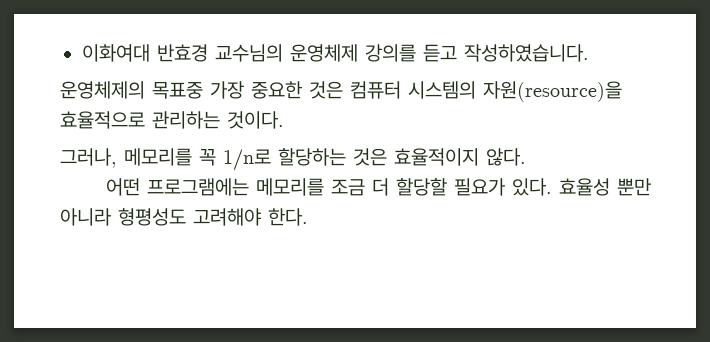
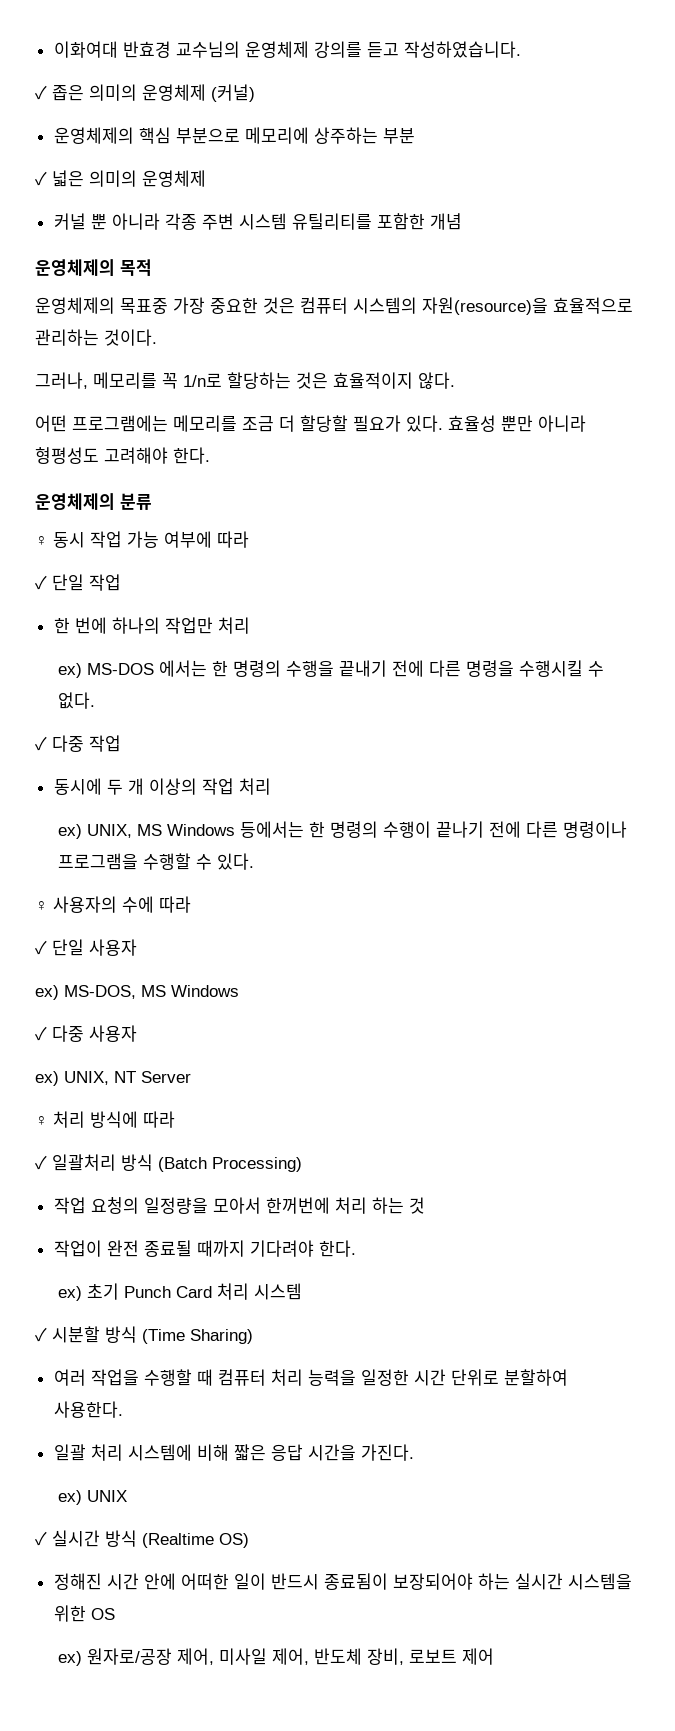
+ ✓ 좁은 의미의 운영체제 (커널)
+ 운영체제의 핵심 부분으로 메모리에 상주하는 부분
+ ✓ 넓은 의미의 운영체제
+ 커널 뿐 아니라 각종 주변 시스템 유틸리티를 포함한 개념
+ 운영체제의 목적
+ 운영체제의 분류
+ ♀ 동시 작업 가능 여부에 따라
+ ✓ 단일 작업
+ 한 번에 하나의 작업만 처리
+ ex) MS-DOS 에서는 한 명령의 수행을 끝내기 전에 다른 명령을 수행시킬 수 없다.
+ ✓ 다중 작업
+ 동시에 두 개 이상의 작업 처리
+ ex) UNIX, MS Windows 등에서는 한 명령의 수행이 끝나기 전에 다른 명령이나 프로그램을 수행할 수 있다.
+ ♀ 사용자의 수에 따라
+ ✓ 단일 사용자
+ ex) MS-DOS, MS Windows
+ ✓ 다중 사용자
+ ex) UNIX, NT Server
+ ♀ 처리 방식에 따라
+ ✓ 일괄처리 방식 (Batch Processing)
+ 작업 요청의 일정량을 모아서 한꺼번에 처리 하는 것
+ 작업이 완전 종료될 때까지 기다려야 한다.
+ ex) 초기 Punch Card 처리 시스템
+ ✓ 시분할 방식 (Time Sharing)
+ 여러 작업을 수행할 때 컴퓨터 처리 능력을 일정한 시간 단위로 분할하여 사용한다.
+ 일괄 처리 시스템에 비해 짧은 응답 시간을 가진다.
+ ex) UNIX
+ ✓ 실시간 방식 (Realtime OS)
+ 정해진 시간 안에 어떠한 일이 반드시 종료됨이 보장되어야 하는 실시간 시스템을 위한 OS
+ ex) 원자로/공장 제어, 미사일 제어, 반도체 장비, 로보트 제어

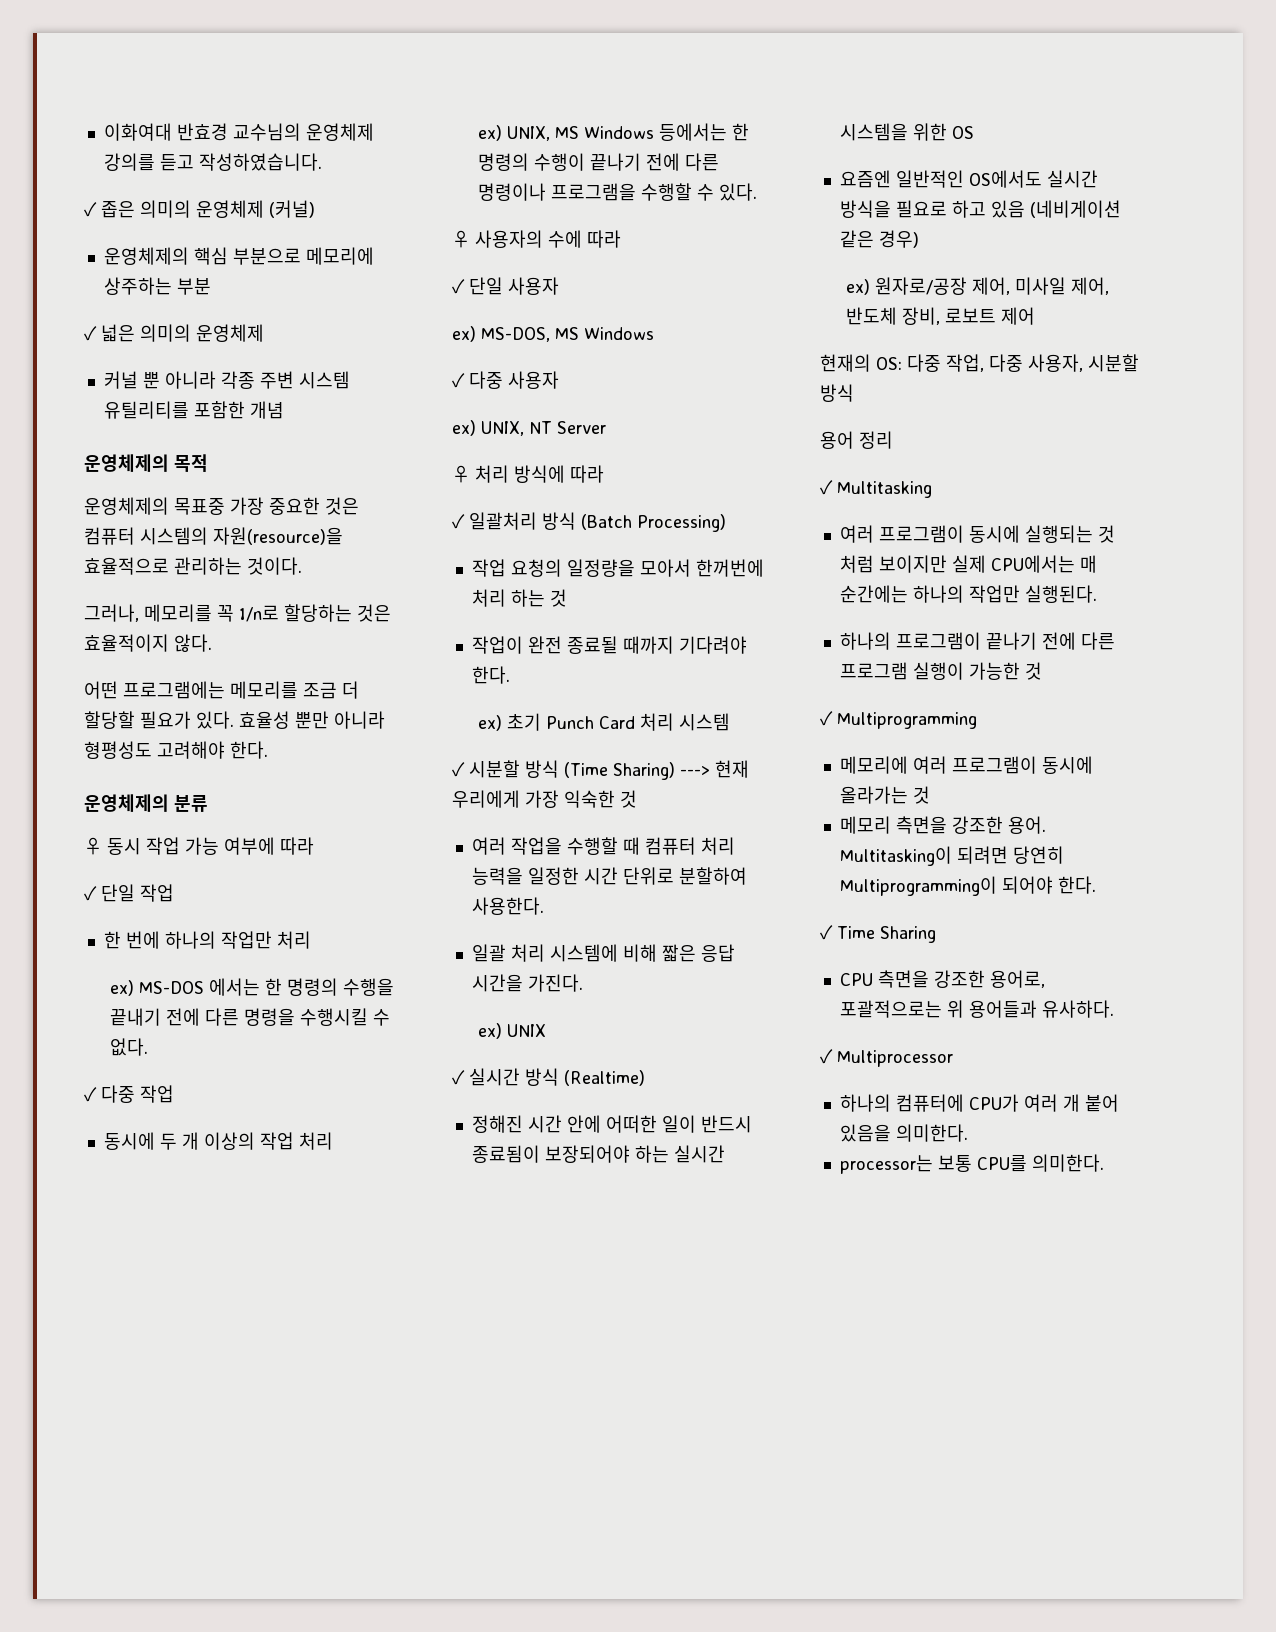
- ✓ 시분할 방식 (Time Sharing)
+ ✓ 시분할 방식 (Time Sharing) ---> 현재 우리에게 가장 익숙한 것
- ✓ 실시간 방식 (Realtime OS)
+ ✓ 실시간 방식 (Realtime)
+ 요즘엔 일반적인 OS에서도 실시간 방식을 필요로 하고 있음 (네비게이션 같은 경우)
+ 현재의 OS: 다중 작업, 다중 사용자, 시분할 방식
+ 용어 정리
+ ✓ Multitasking
+ 여러 프로그램이 동시에 실행되는 것 처럼 보이지만 실제 CPU에서는 매 순간에는 하나의 작업만 실행된다.
+ 하나의 프로그램이 끝나기 전에 다른 프로그램 실행이 가능한 것
+ ✓ Multiprogramming
+ 메모리에 여러 프로그램이 동시에 올라가는 것
+ 메모리 측면을 강조한 용어. Multitasking이 되려면 당연히 Multiprogramming이 되어야 한다.
+ ✓ Time Sharing
+ CPU 측면을 강조한 용어로, 포괄적으로는 위 용어들과 유사하다.
+ ✓ Multiprocessor
+ 하나의 컴퓨터에 CPU가 여러 개 붙어 있음을 의미한다.
+ processor는 보통 CPU를 의미한다.

